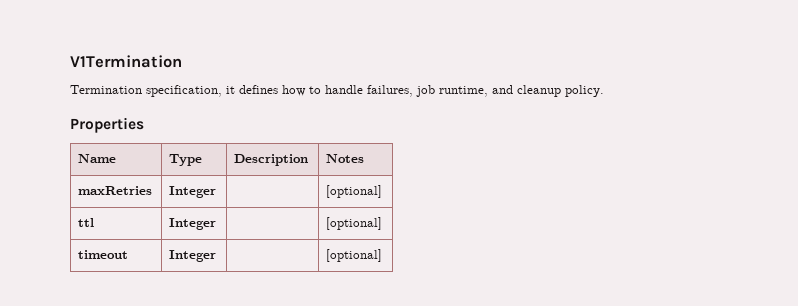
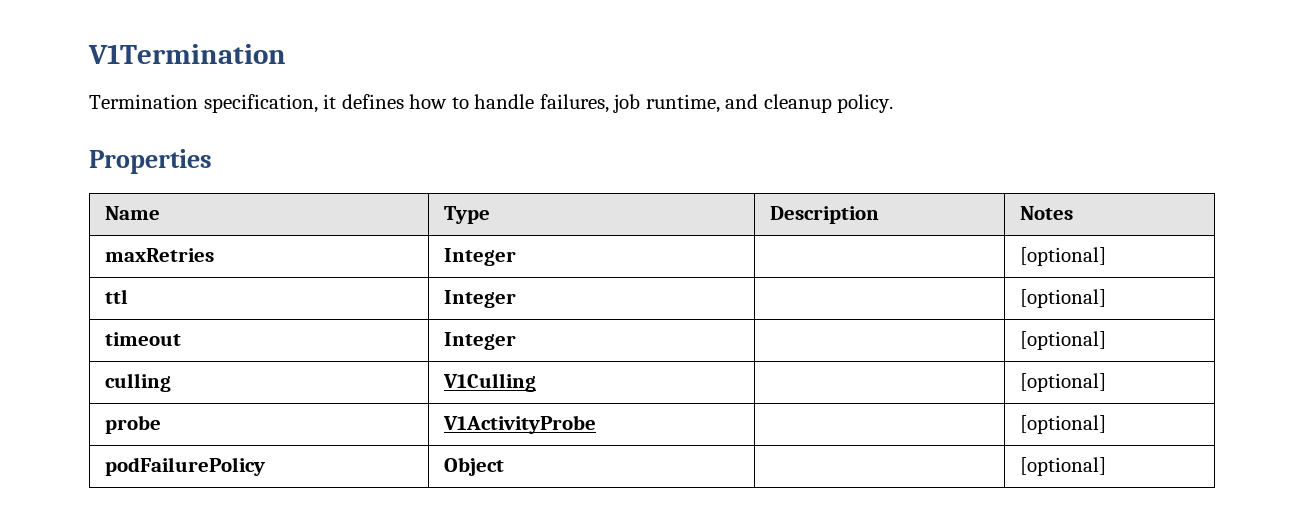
+ culling | V1Culling | | [optional]
+ probe | V1ActivityProbe | | [optional]
+ podFailurePolicy | Object | | [optional]

